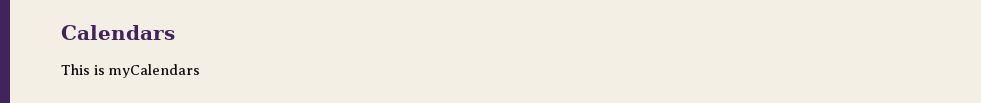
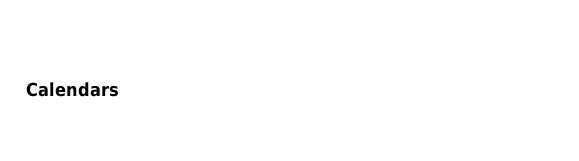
- This is myCalendars

